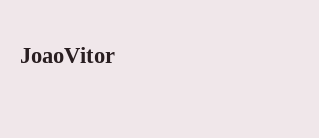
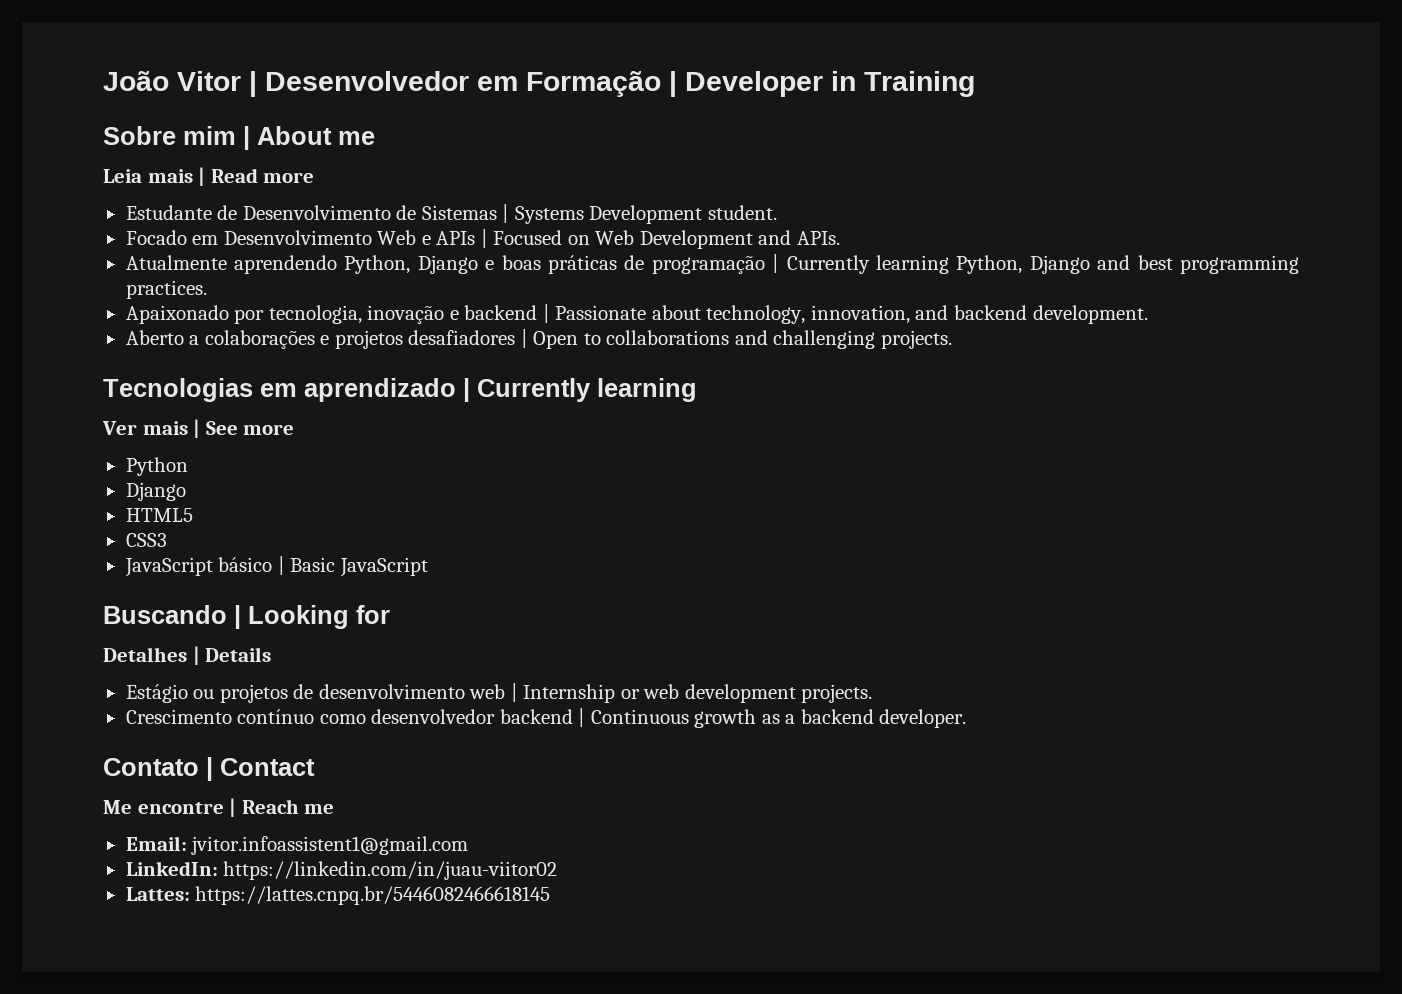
- JoaoVitor
+ João Vitor | Desenvolvedor em Formação | Developer in Training
+ Sobre mim | About me
+ Leia mais | Read more
+ Estudante de Desenvolvimento de Sistemas | Systems Development student.
+ Focado em Desenvolvimento Web e APIs | Focused on Web Development and APIs.
+ Atualmente aprendendo Python, Django e boas práticas de programação | Currently learning Python, Django and best programming practices.
+ Apaixonado por tecnologia, inovação e backend | Passionate about technology, innovation, and backend development.
+ Aberto a colaborações e projetos desafiadores | Open to collaborations and challenging projects.
+ Tecnologias em aprendizado | Currently learning
+ Ver mais | See more
+ Python
+ Django
+ HTML5
+ CSS3
+ JavaScript básico | Basic JavaScript
+ Buscando | Looking for
+ Detalhes | Details
+ Estágio ou projetos de desenvolvimento web | Internship or web development projects.
+ Crescimento contínuo como desenvolvedor backend | Continuous growth as a backend developer.
+ Contato | Contact
+ Me encontre | Reach me
+ Email: jvitor.infoassistent1@gmail.com
+ LinkedIn: https://linkedin.com/in/juau-viitor02
+ Lattes: https://lattes.cnpq.br/5446082466618145

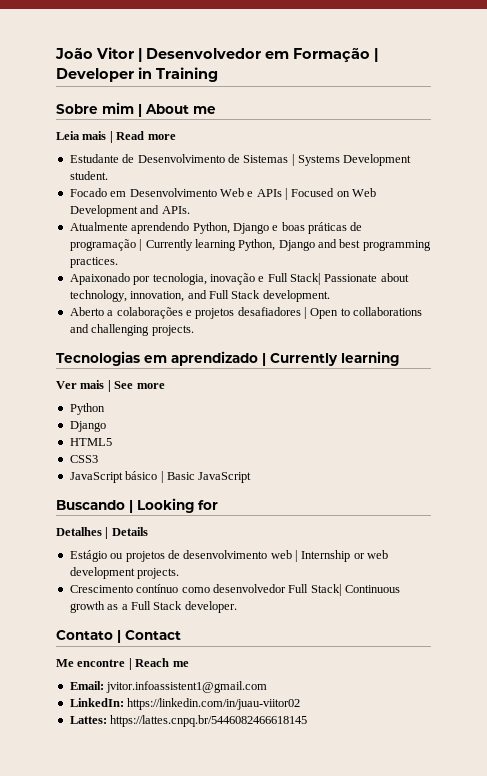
- Apaixonado por tecnologia, inovação e backend | Passionate about technology, innovation, and backend development.
+ Apaixonado por tecnologia, inovação e Full Stack| Passionate about technology, innovation, and Full Stack development.
- Crescimento contínuo como desenvolvedor backend | Continuous growth as a backend developer.
+ Crescimento contínuo como desenvolvedor Full Stack| Continuous growth as a Full Stack developer.

